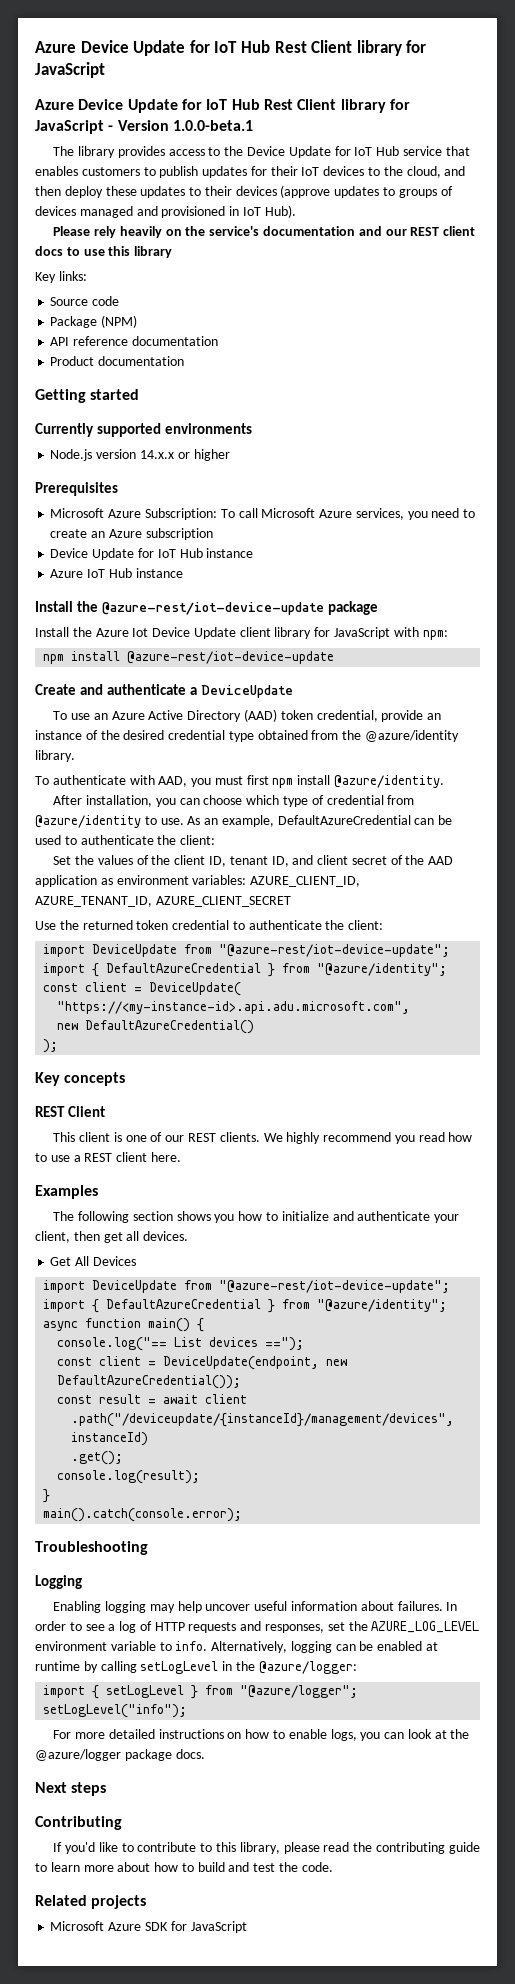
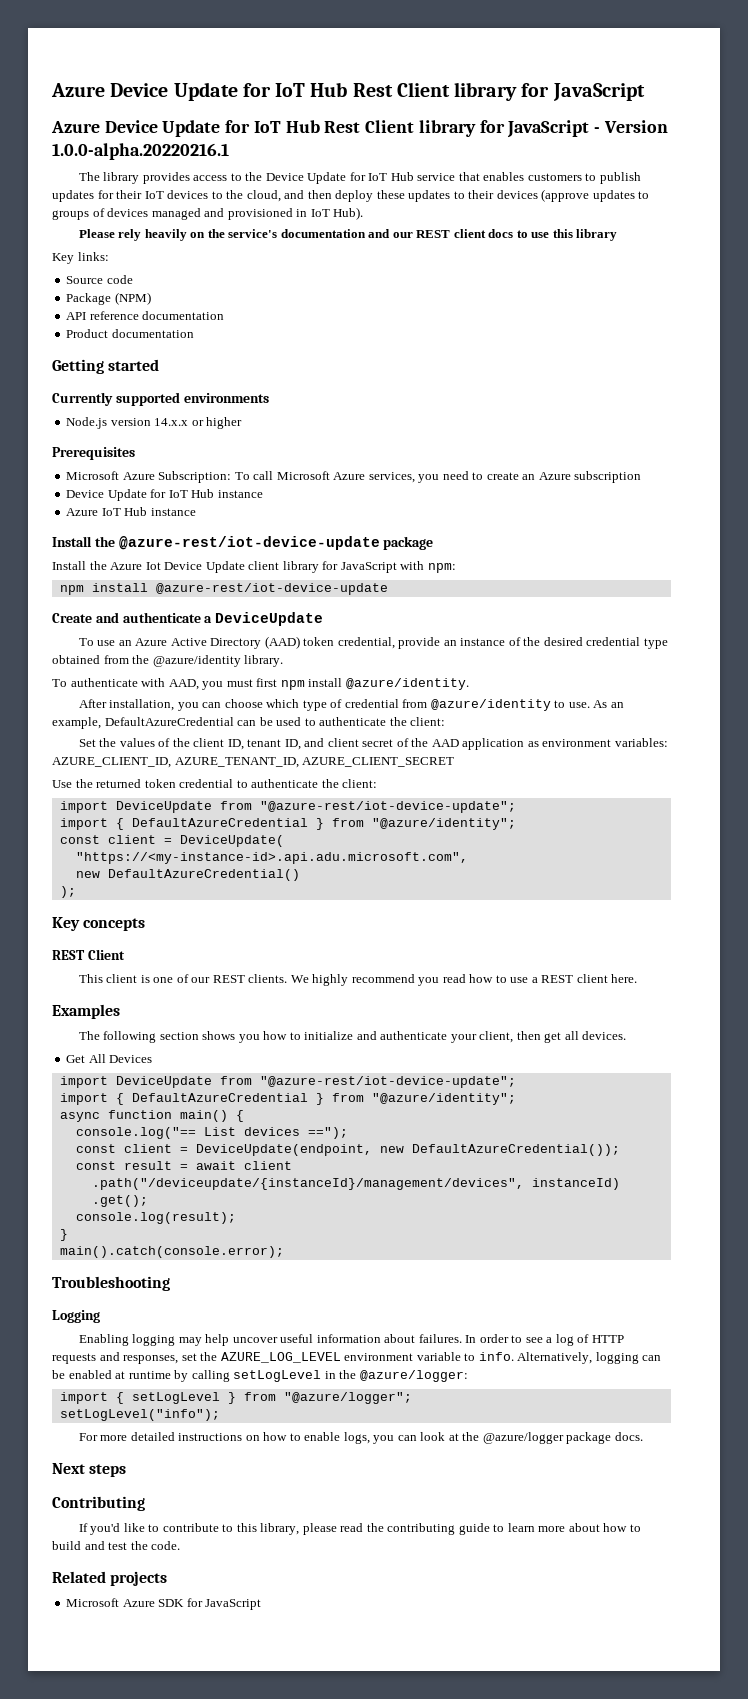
- Azure Device Update for IoT Hub Rest Client library for JavaScript - Version 1.0.0-beta.1
+ Azure Device Update for IoT Hub Rest Client library for JavaScript - Version 1.0.0-alpha.20220216.1

